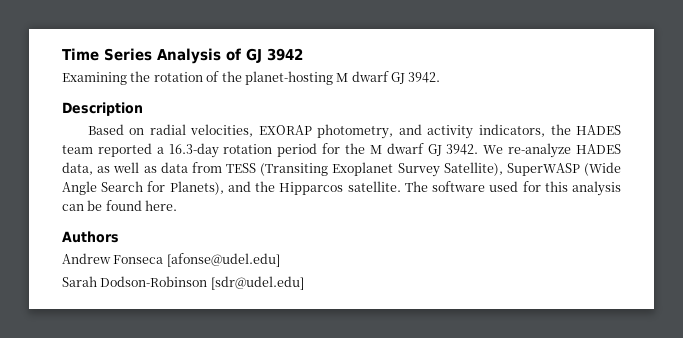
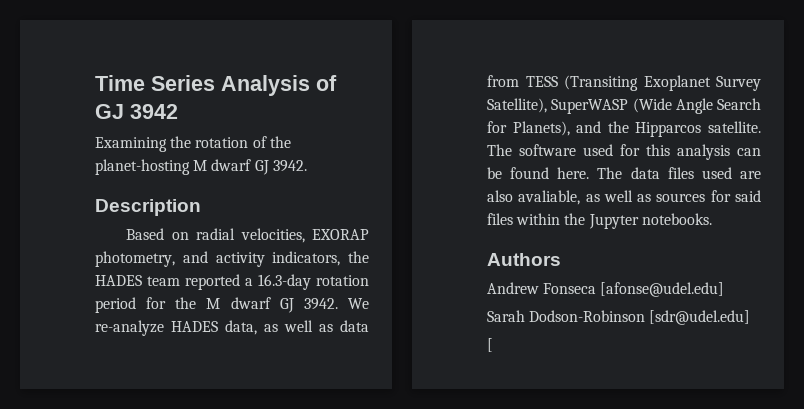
+ The data files used are also avaliable, as well as sources for said files within the Jupyter notebooks.
+ [

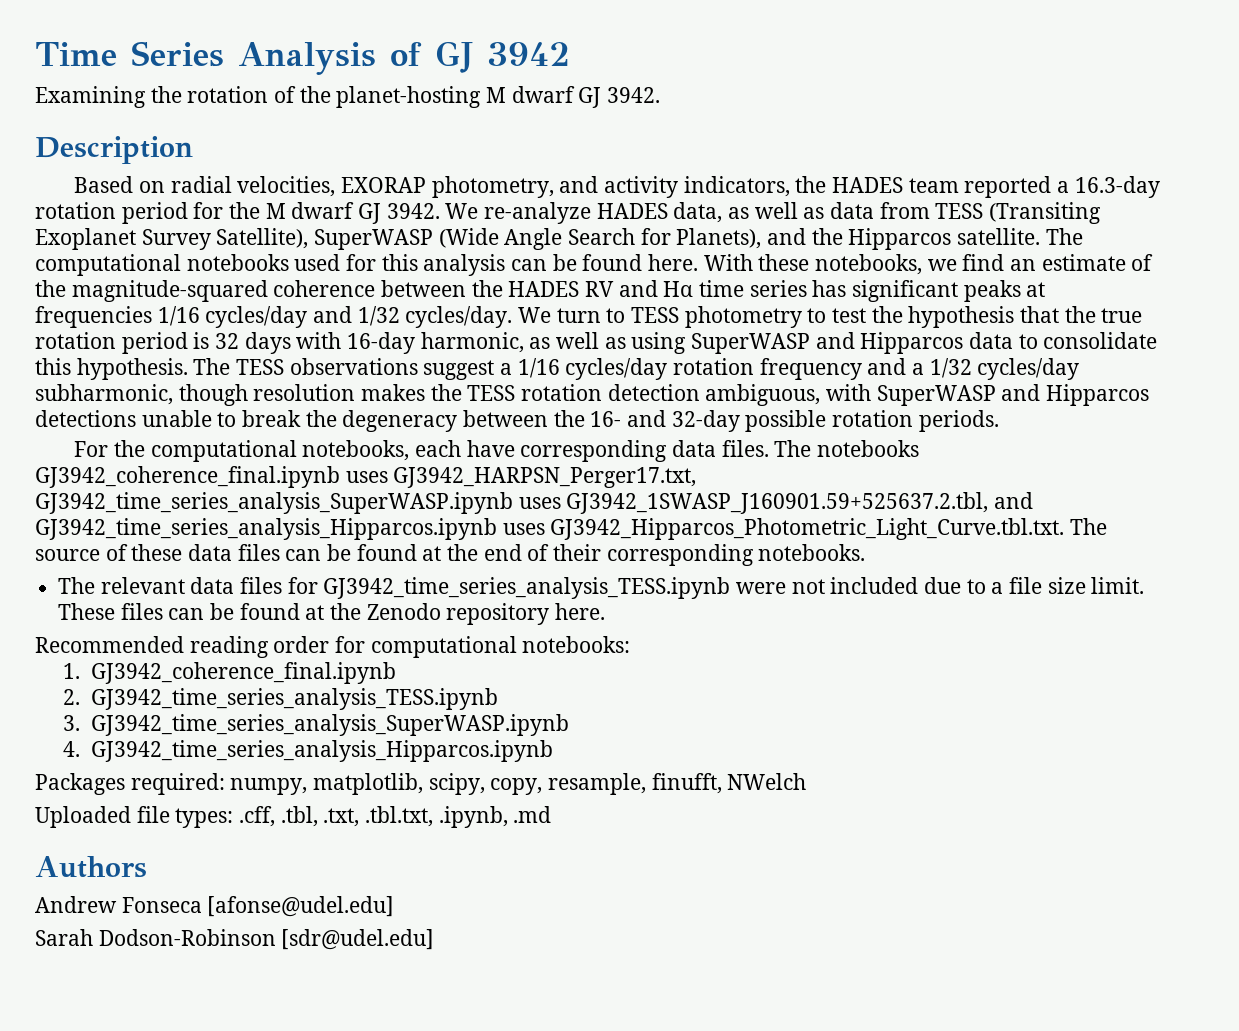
- The software used for this analysis can be found here.
+ The computational notebooks used for this analysis can be found here.
- The data files used are also avaliable, as well as sources for said files within the Jupyter notebooks.
+ With these notebooks, we find an estimate of the magnitude-squared coherence between the HADES RV and Hα time series has significant peaks at frequencies 1/16 cycles/day and 1/32 cycles/day. We turn to TESS photometry to test the hypothesis that the true rotation period is 32 days with 16-day harmonic, as well as using SuperWASP and Hipparcos data to consolidate this hypothesis. The TESS observations suggest a 1/16 cycles/day rotation frequency and a 1/32 cycles/day subharmonic, though resolution makes the TESS rotation detection ambiguous, with SuperWASP and Hipparcos detections unable to break the degeneracy between the 16- and 32-day possible rotation periods.
+ For the computational notebooks, each have corresponding data files. The notebooks GJ3942_coherence_final.ipynb uses GJ3942_HARPSN_Perger17.txt, GJ3942_time_series_analysis_SuperWASP.ipynb uses GJ3942_1SWASP_J160901.59+525637.2.tbl, and GJ3942_time_series_analysis_Hipparcos.ipynb uses GJ3942_Hipparcos_Photometric_Light_Curve.tbl.txt. The source of these data files can be found at the end of their corresponding notebooks.
+ The relevant data files for GJ3942_time_series_analysis_TESS.ipynb were not included due to a file size limit. These files can be found at the Zenodo repository here.
+ Recommended reading order for computational notebooks:
+ 1. GJ3942_coherence_final.ipynb
+ 2. GJ3942_time_series_analysis_TESS.ipynb
+ 3. GJ3942_time_series_analysis_SuperWASP.ipynb
+ 4. GJ3942_time_series_analysis_Hipparcos.ipynb
+ Packages required: numpy, matplotlib, scipy, copy, resample, finufft, NWelch
+ Uploaded file types: .cff, .tbl, .txt, .tbl.txt, .ipynb, .md
- [

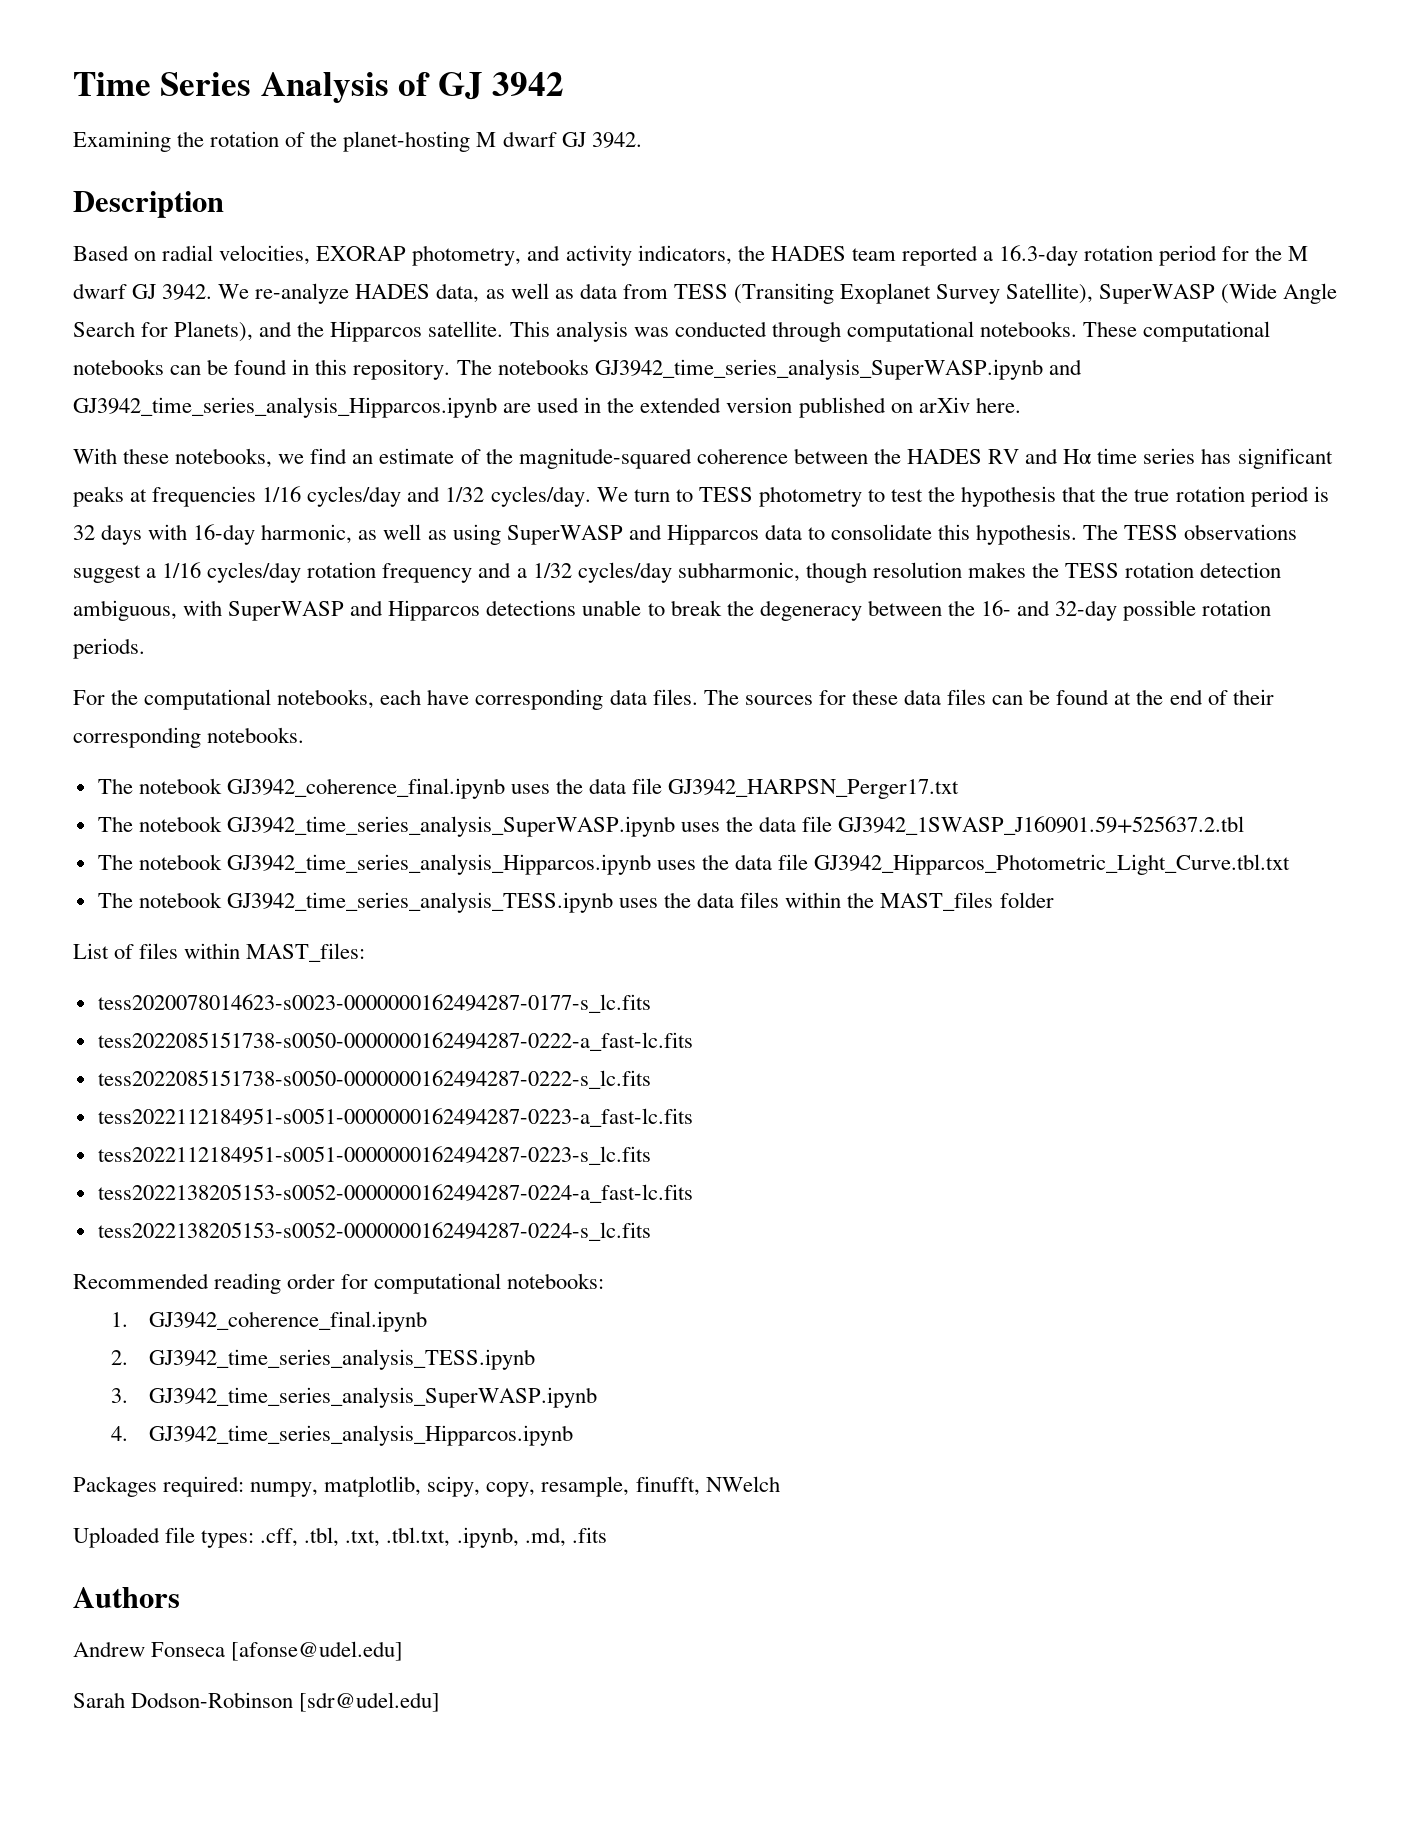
- The computational notebooks used for this analysis can be found here. With these notebooks, we find an estimate of the magnitude-squared coherence between the HADES RV and Hα time series has significant peaks at frequencies 1/16 cycles/day and 1/32 cycles/day.
+ This analysis was conducted through computational notebooks. These computational notebooks can be found in this repository. The notebooks GJ3942_time_series_analysis_SuperWASP.ipynb and GJ3942_time_series_analysis_Hipparcos.ipynb are used in the extended version published on arXiv here.
+ With these notebooks, we find an estimate of the magnitude-squared coherence between the HADES RV and Hα time series has significant peaks at frequencies 1/16 cycles/day and 1/32 cycles/day.
- The notebooks GJ3942_coherence_final.ipynb uses GJ3942_HARPSN_Perger17.txt, GJ3942_time_series_analysis_SuperWASP.ipynb uses GJ3942_1SWASP_J160901.59+525637.2.tbl, and GJ3942_time_series_analysis_Hipparcos.ipynb uses GJ3942_Hipparcos_Photometric_Light_Curve.tbl.txt. The source of these data files can be found at the end of their corresponding notebooks.
+ The sources for these data files can be found at the end of their corresponding notebooks.
- The relevant data files for GJ3942_time_series_analysis_TESS.ipynb were not included due to a file size limit. These files can be found at the Zenodo repository here.
+ The notebook GJ3942_coherence_final.ipynb uses the data file GJ3942_HARPSN_Perger17.txt
+ The notebook GJ3942_time_series_analysis_SuperWASP.ipynb uses the data file GJ3942_1SWASP_J160901.59+525637.2.tbl
+ The notebook GJ3942_time_series_analysis_Hipparcos.ipynb uses the data file GJ3942_Hipparcos_Photometric_Light_Curve.tbl.txt
+ The notebook GJ3942_time_series_analysis_TESS.ipynb uses the data files within the MAST_files folder
+ List of files within MAST_files:
+ tess2020078014623-s0023-0000000162494287-0177-s_lc.fits
+ tess2022085151738-s0050-0000000162494287-0222-a_fast-lc.fits
+ tess2022085151738-s0050-0000000162494287-0222-s_lc.fits
+ tess2022112184951-s0051-0000000162494287-0223-a_fast-lc.fits
+ tess2022112184951-s0051-0000000162494287-0223-s_lc.fits
+ tess2022138205153-s0052-0000000162494287-0224-a_fast-lc.fits
+ tess2022138205153-s0052-0000000162494287-0224-s_lc.fits
- Uploaded file types: .cff, .tbl, .txt, .tbl.txt, .ipynb, .md
+ Uploaded file types: .cff, .tbl, .txt, .tbl.txt, .ipynb, .md, .fits

